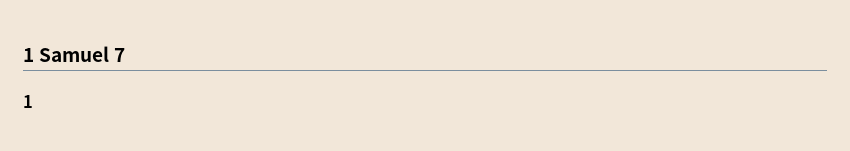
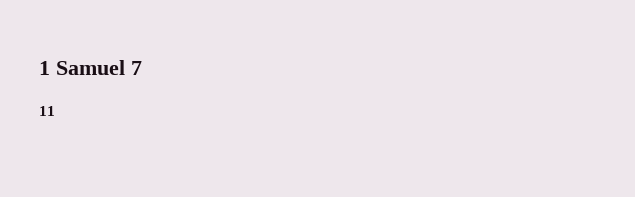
  1 Samuel 7
- 1
+ 11

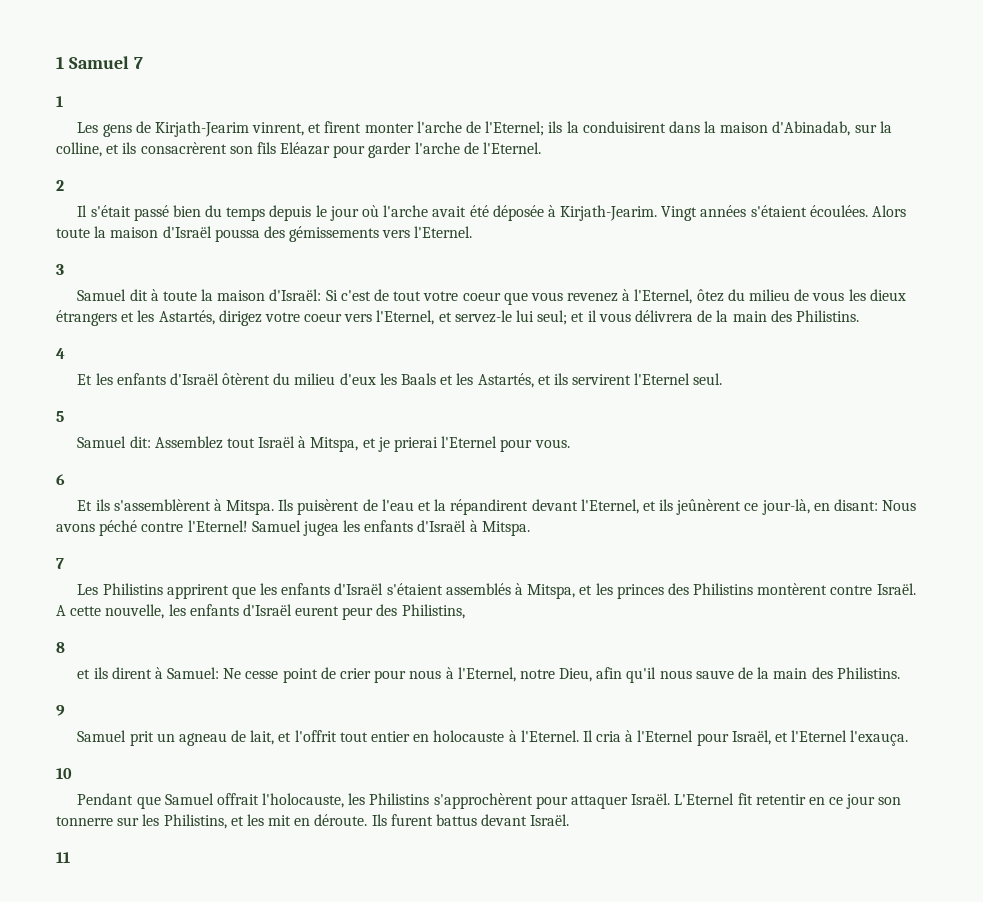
  1 Samuel 7
+ 1
+ Les gens de Kirjath-Jearim vinrent, et firent monter l'arche de l'Eternel; ils la conduisirent dans la maison d'Abinadab, sur la colline, et ils consacrèrent son fils Eléazar pour garder l'arche de l'Eternel.
+ 2
+ Il s'était passé bien du temps depuis le jour où l'arche avait été déposée à Kirjath-Jearim. Vingt années s'étaient écoulées. Alors toute la maison d'Israël poussa des gémissements vers l'Eternel.
+ 3
+ Samuel dit à toute la maison d'Israël: Si c'est de tout votre coeur que vous revenez à l'Eternel, ôtez du milieu de vous les dieux étrangers et les Astartés, dirigez votre coeur vers l'Eternel, et servez-le lui seul; et il vous délivrera de la main des Philistins.
+ 4
+ Et les enfants d'Israël ôtèrent du milieu d'eux les Baals et les Astartés, et ils servirent l'Eternel seul.
+ 5
+ Samuel dit: Assemblez tout Israël à Mitspa, et je prierai l'Eternel pour vous.
+ 6
+ Et ils s'assemblèrent à Mitspa. Ils puisèrent de l'eau et la répandirent devant l'Eternel, et ils jeûnèrent ce jour-là, en disant: Nous avons péché contre l'Eternel! Samuel jugea les enfants d'Israël à Mitspa.
+ 7
+ Les Philistins apprirent que les enfants d'Israël s'étaient assemblés à Mitspa, et les princes des Philistins montèrent contre Israël. A cette nouvelle, les enfants d'Israël eurent peur des Philistins,
+ 8
+ et ils dirent à Samuel: Ne cesse point de crier pour nous à l'Eternel, notre Dieu, afin qu'il nous sauve de la main des Philistins.
+ 9
+ Samuel prit un agneau de lait, et l'offrit tout entier en holocauste à l'Eternel. Il cria à l'Eternel pour Israël, et l'Eternel l'exauça.
+ 10
+ Pendant que Samuel offrait l'holocauste, les Philistins s'approchèrent pour attaquer Israël. L'Eternel fit retentir en ce jour son tonnerre sur les Philistins, et les mit en déroute. Ils furent battus devant Israël.

